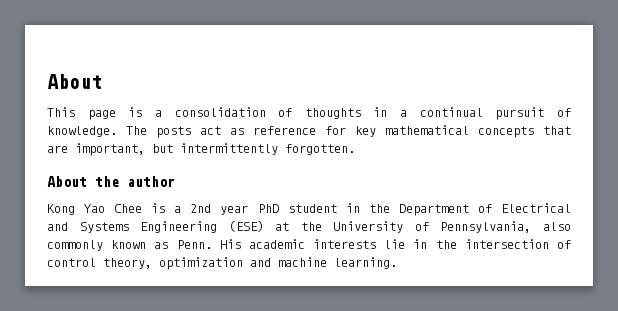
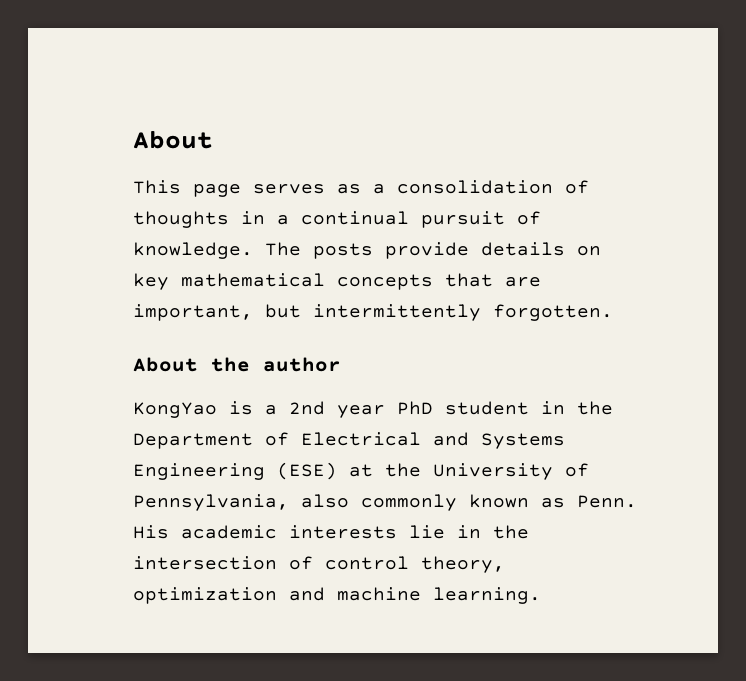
- This page is a consolidation of thoughts in a continual pursuit of knowledge.
+ This page serves as a consolidation of thoughts in a continual pursuit of knowledge.
- The posts act as reference for key mathematical concepts that are important, but intermittently forgotten.
+ The posts provide details on key mathematical concepts that are important, but intermittently forgotten.
- Kong Yao Chee is a 2nd year PhD student in the Department of Electrical and Systems Engineering (ESE) at the University of Pennsylvania, also commonly known as Penn.
+ KongYao is a 2nd year PhD student in the Department of Electrical and Systems Engineering (ESE) at the University of Pennsylvania, also commonly known as Penn.

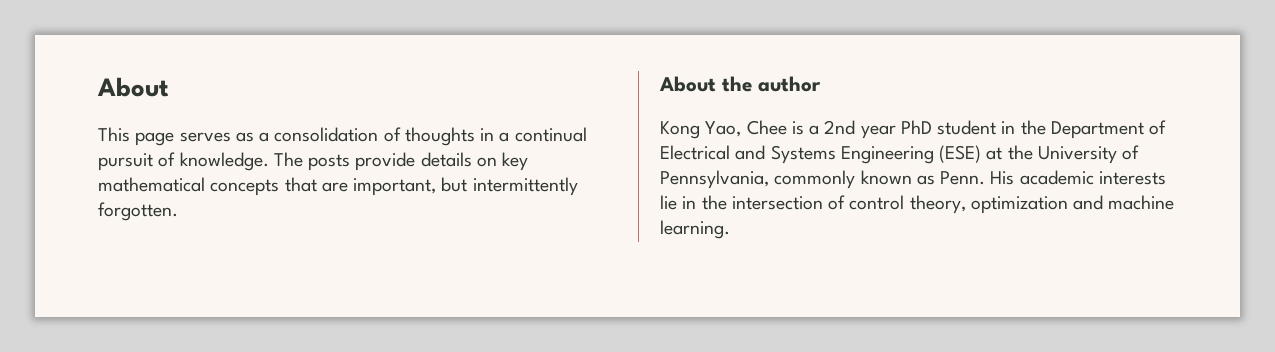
- KongYao is a 2nd year PhD student in the Department of Electrical and Systems Engineering (ESE) at the University of Pennsylvania, also commonly known as Penn.
+ Kong Yao, Chee is a 2nd year PhD student in the Department of Electrical and Systems Engineering (ESE) at the University of Pennsylvania, commonly known as Penn.

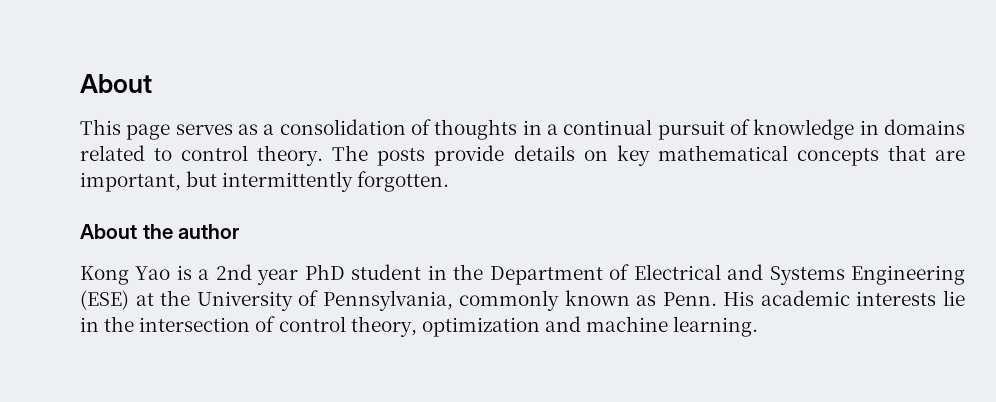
- This page serves as a consolidation of thoughts in a continual pursuit of knowledge.
+ This page serves as a consolidation of thoughts in a continual pursuit of knowledge in domains related to control theory.
- Kong Yao, Chee is a 2nd year PhD student in the Department of Electrical and Systems Engineering (ESE) at the University of Pennsylvania, commonly known as Penn.
+ Kong Yao is a 2nd year PhD student in the Department of Electrical and Systems Engineering (ESE) at the University of Pennsylvania, commonly known as Penn.

